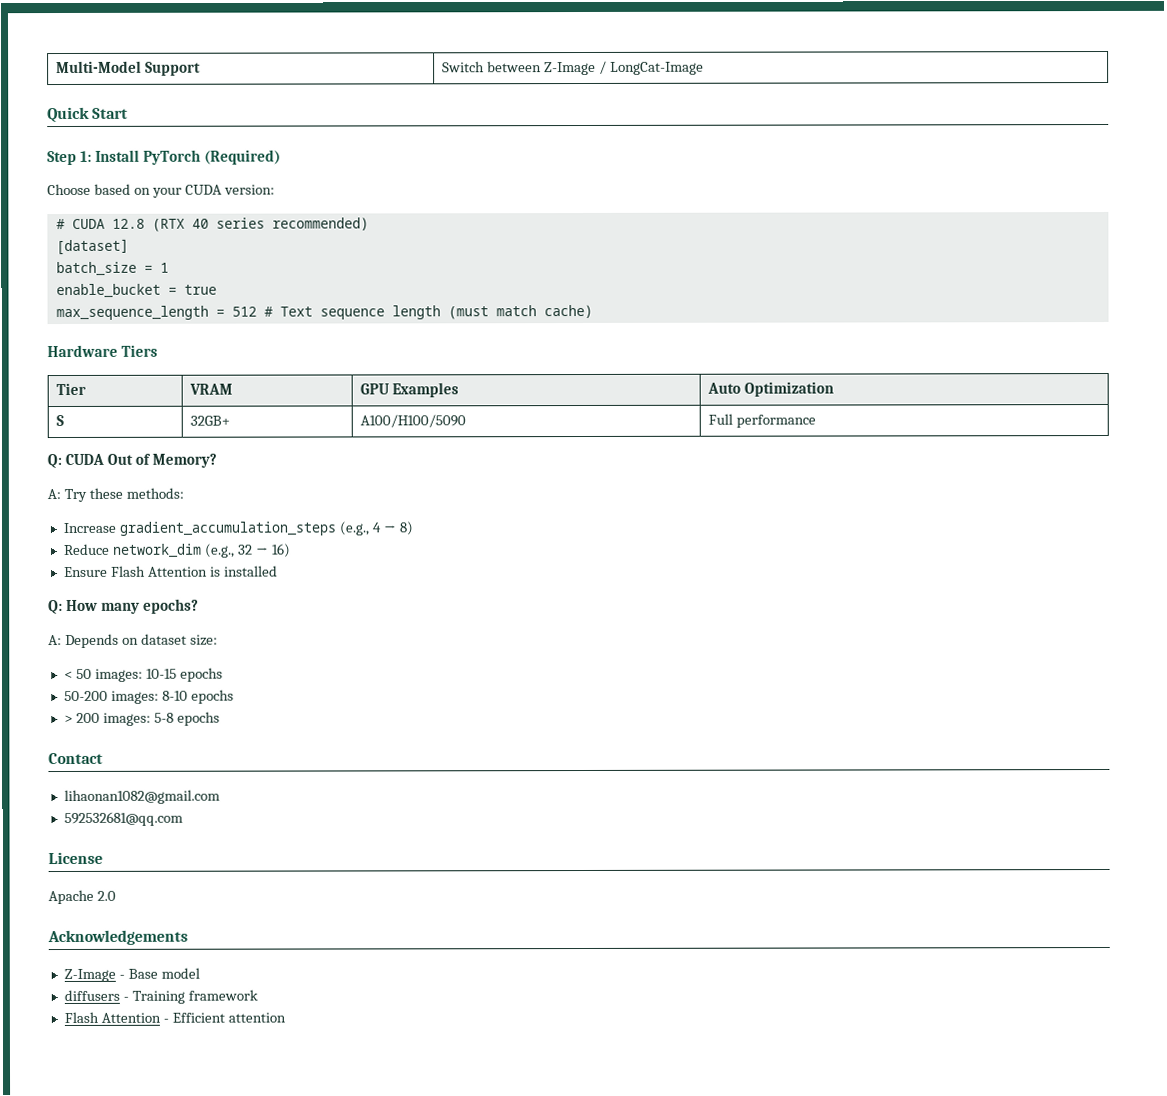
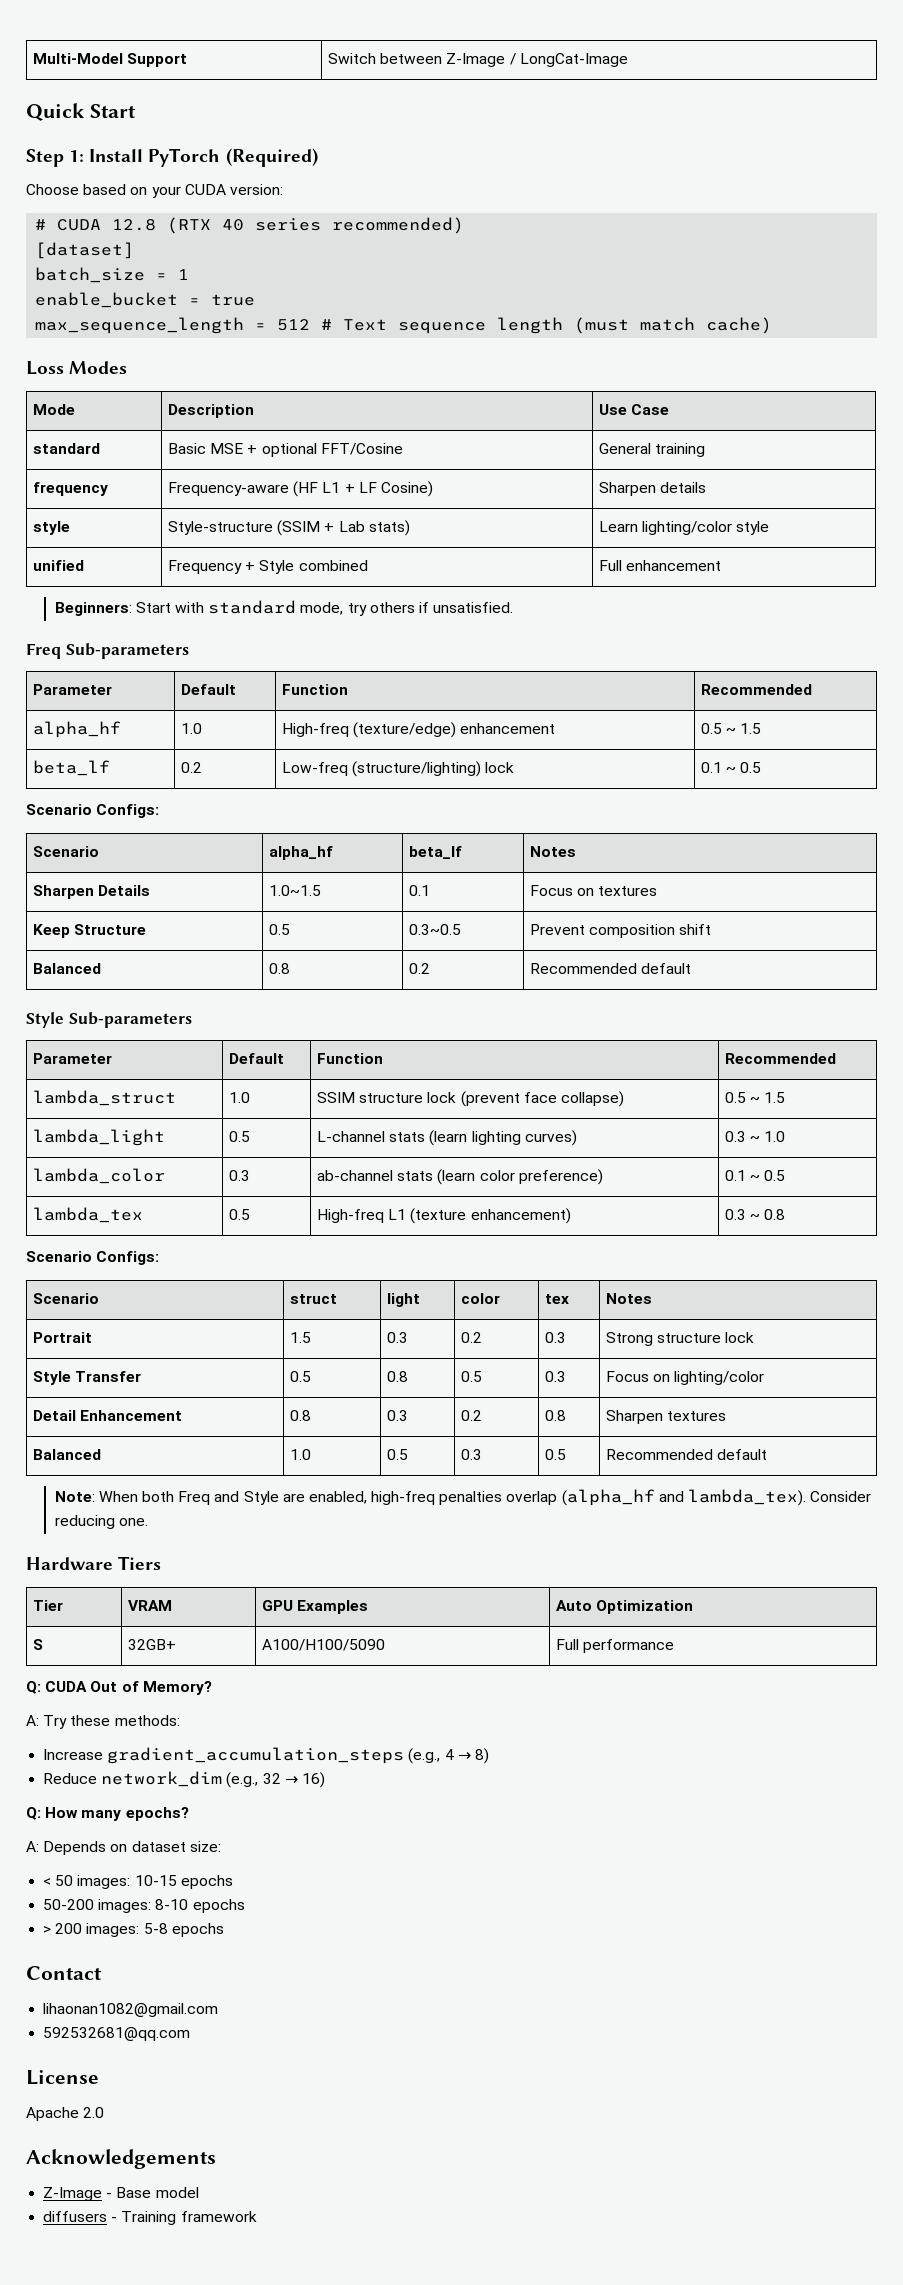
+ Loss Modes
+ Mode | Description | Use Case
+ standard | Basic MSE + optional FFT/Cosine | General training
+ frequency | Frequency-aware (HF L1 + LF Cosine) | Sharpen details
+ style | Style-structure (SSIM + Lab stats) | Learn lighting/color style
+ unified | Frequency + Style combined | Full enhancement
+ Beginners: Start with standard mode, try others if unsatisfied.
+ Freq Sub-parameters
+ Parameter | Default | Function | Recommended
+ alpha_hf | 1.0 | High-freq (texture/edge) enhancement | 0.5 ~ 1.5
+ beta_lf | 0.2 | Low-freq (structure/lighting) lock | 0.1 ~ 0.5
+ Scenario Configs:
+ Scenario | alpha_hf | beta_lf | Notes
+ Sharpen Details | 1.0~1.5 | 0.1 | Focus on textures
+ Keep Structure | 0.5 | 0.3~0.5 | Prevent composition shift
+ Balanced | 0.8 | 0.2 | Recommended default
+ Style Sub-parameters
+ Parameter | Default | Function | Recommended
+ lambda_struct | 1.0 | SSIM structure lock (prevent face collapse) | 0.5 ~ 1.5
+ lambda_light | 0.5 | L-channel stats (learn lighting curves) | 0.3 ~ 1.0
+ lambda_color | 0.3 | ab-channel stats (learn color preference) | 0.1 ~ 0.5
+ lambda_tex | 0.5 | High-freq L1 (texture enhancement) | 0.3 ~ 0.8
+ Scenario Configs:
+ Scenario | struct | light | color | tex | Notes
+ Portrait | 1.5 | 0.3 | 0.2 | 0.3 | Strong structure lock
+ Style Transfer | 0.5 | 0.8 | 0.5 | 0.3 | Focus on lighting/color
+ Detail Enhancement | 0.8 | 0.3 | 0.2 | 0.8 | Sharpen textures
+ Balanced | 1.0 | 0.5 | 0.3 | 0.5 | Recommended default
+ Note: When both Freq and Style are enabled, high-freq penalties overlap (alpha_hf and lambda_tex). Consider reducing one.
- Ensure Flash Attention is installed
- Flash Attention - Efficient attention

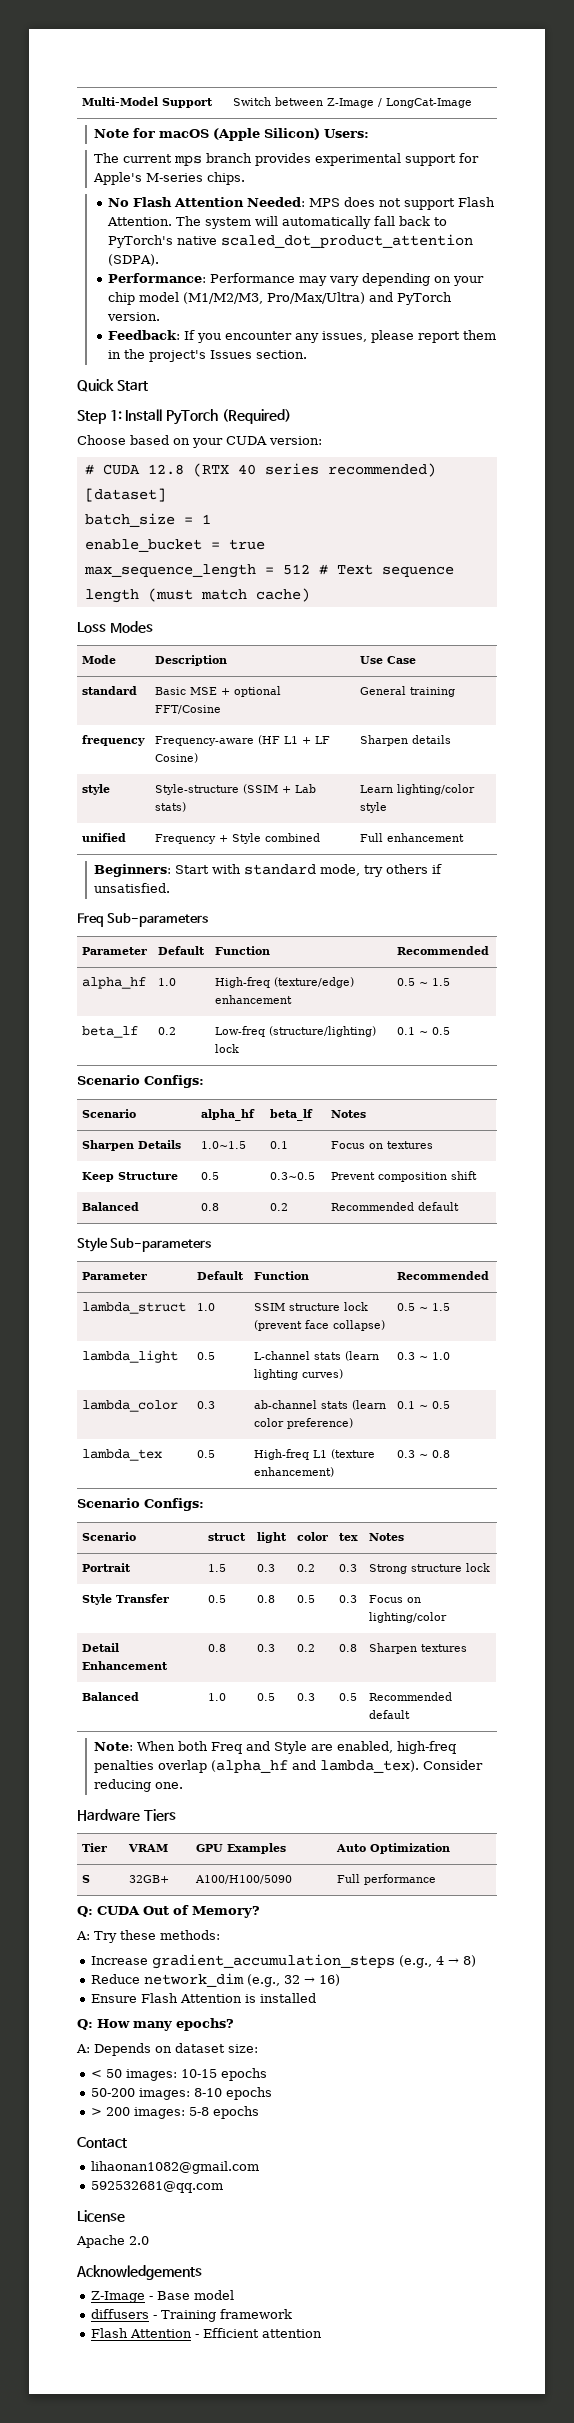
+ Note for macOS (Apple Silicon) Users:
+ The current mps branch provides experimental support for Apple's M-series chips.
+ No Flash Attention Needed: MPS does not support Flash Attention. The system will automatically fall back to PyTorch's native scaled_dot_product_attention (SDPA).
+ Performance: Performance may vary depending on your chip model (M1/M2/M3, Pro/Max/Ultra) and PyTorch version.
+ Feedback: If you encounter any issues, please report them in the project's Issues section.
+ Ensure Flash Attention is installed
+ Flash Attention - Efficient attention

